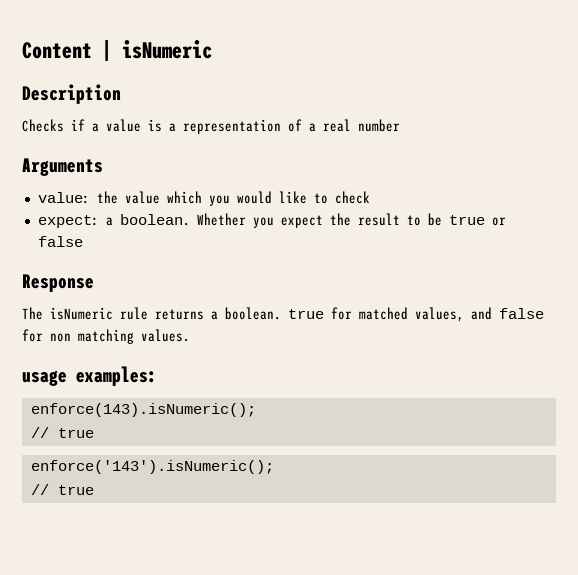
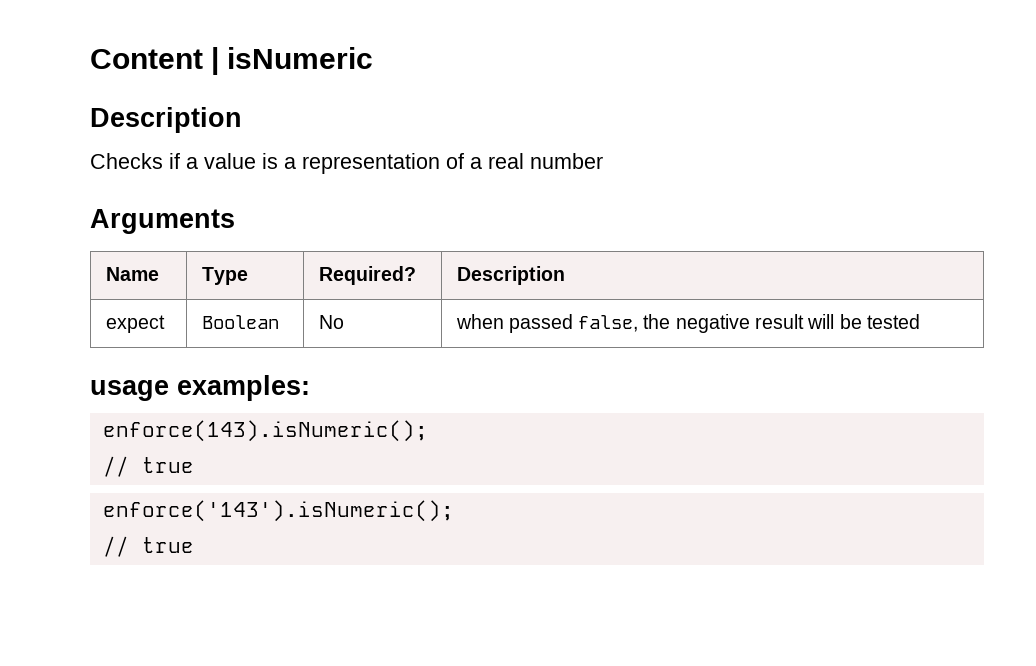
- value: the value which you would like to check
- expect: a boolean. Whether you expect the result to be true or false
- Response
- The isNumeric rule returns a boolean. true for matched values, and false for non matching values.
+ Name | Type | Required? | Description
+ expect | Boolean | No | when passed false, the negative result will be tested

